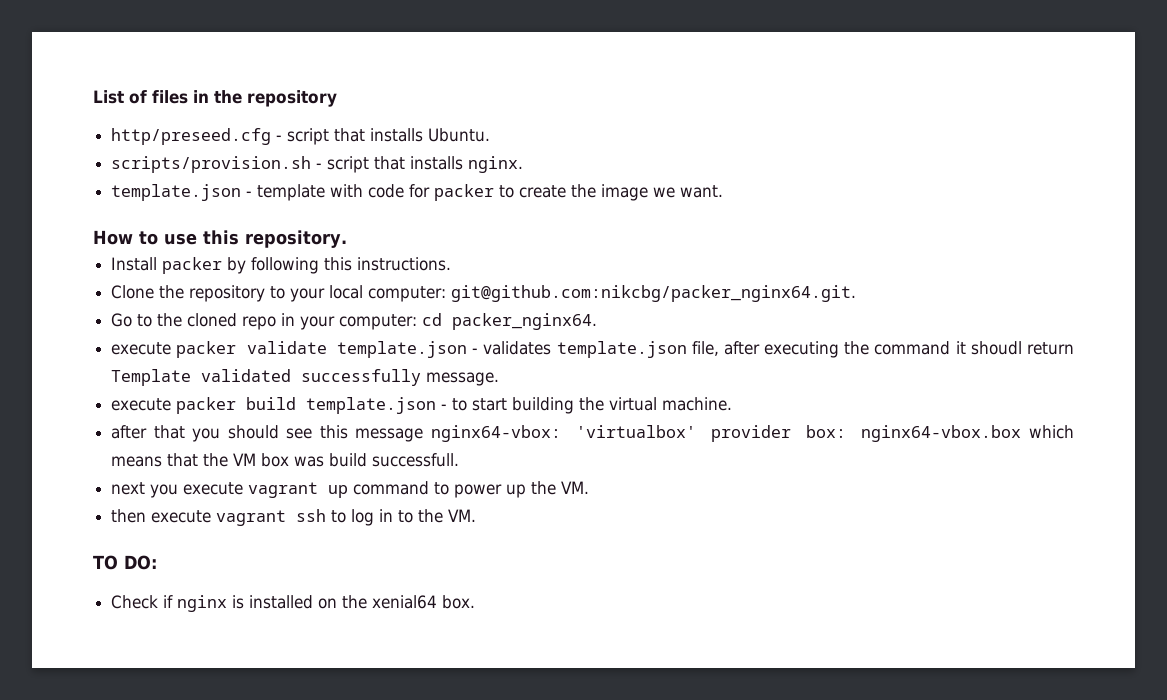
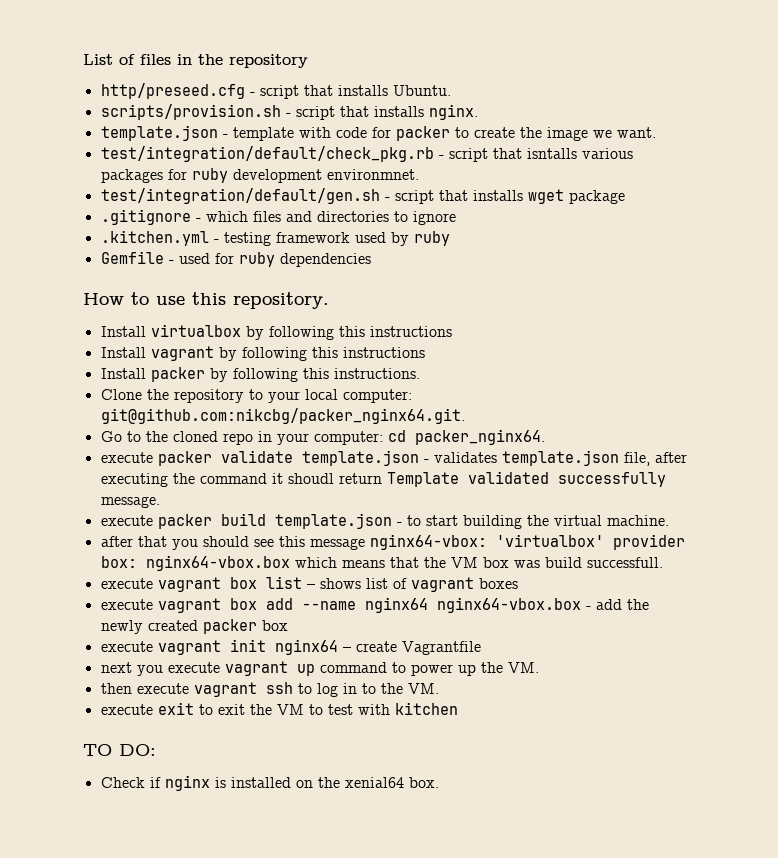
+ test/integration/default/check_pkg.rb - script that isntalls various packages for ruby development environmnet.
+ test/integration/default/gen.sh - script that installs wget package
+ .gitignore - which files and directories to ignore
+ .kitchen.yml - testing framework used by ruby
+ Gemfile - used for ruby dependencies
+ Install virtualbox by following this instructions
+ Install vagrant by following this instructions
+ execute vagrant box list – shows list of vagrant boxes
+ execute vagrant box add --name nginx64 nginx64-vbox.box - add the newly created packer box
+ execute vagrant init nginx64 – create Vagrantfile
+ execute exit to exit the VM to test with kitchen

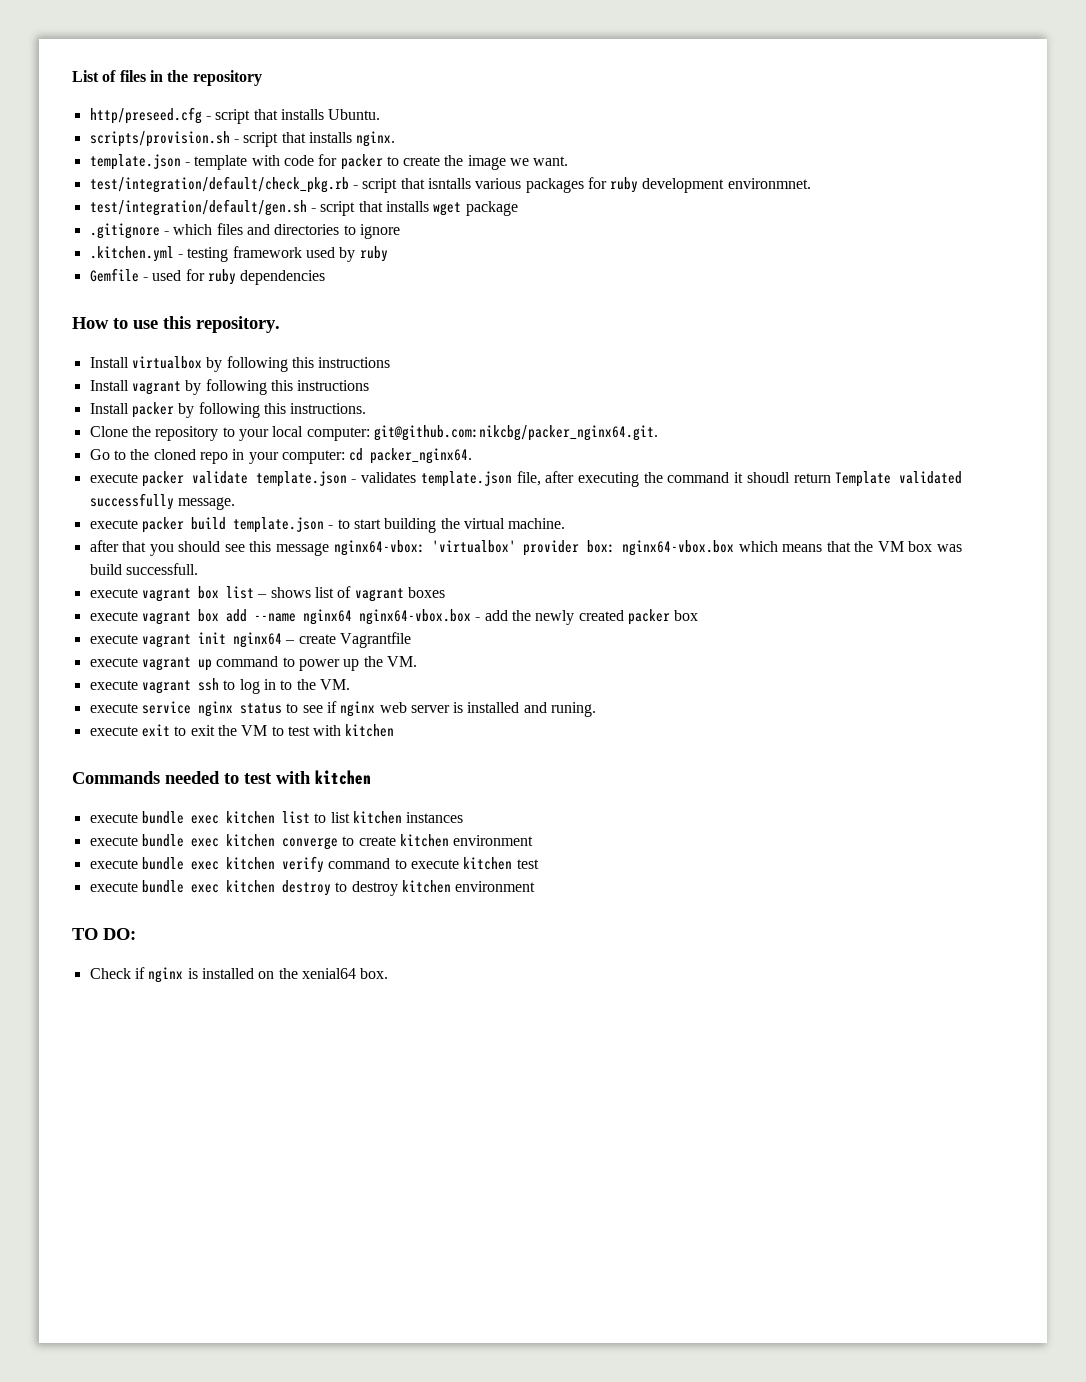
- next you execute vagrant up command to power up the VM.
+ execute vagrant up command to power up the VM.
- then execute vagrant ssh to log in to the VM.
+ execute vagrant ssh to log in to the VM.
+ execute service nginx status to see if nginx web server is installed and runing.
+ Commands needed to test with kitchen
+ execute bundle exec kitchen list to list kitchen instances
+ execute bundle exec kitchen converge to create kitchen environment
+ execute bundle exec kitchen verify command to execute kitchen test
+ execute bundle exec kitchen destroy to destroy kitchen environment

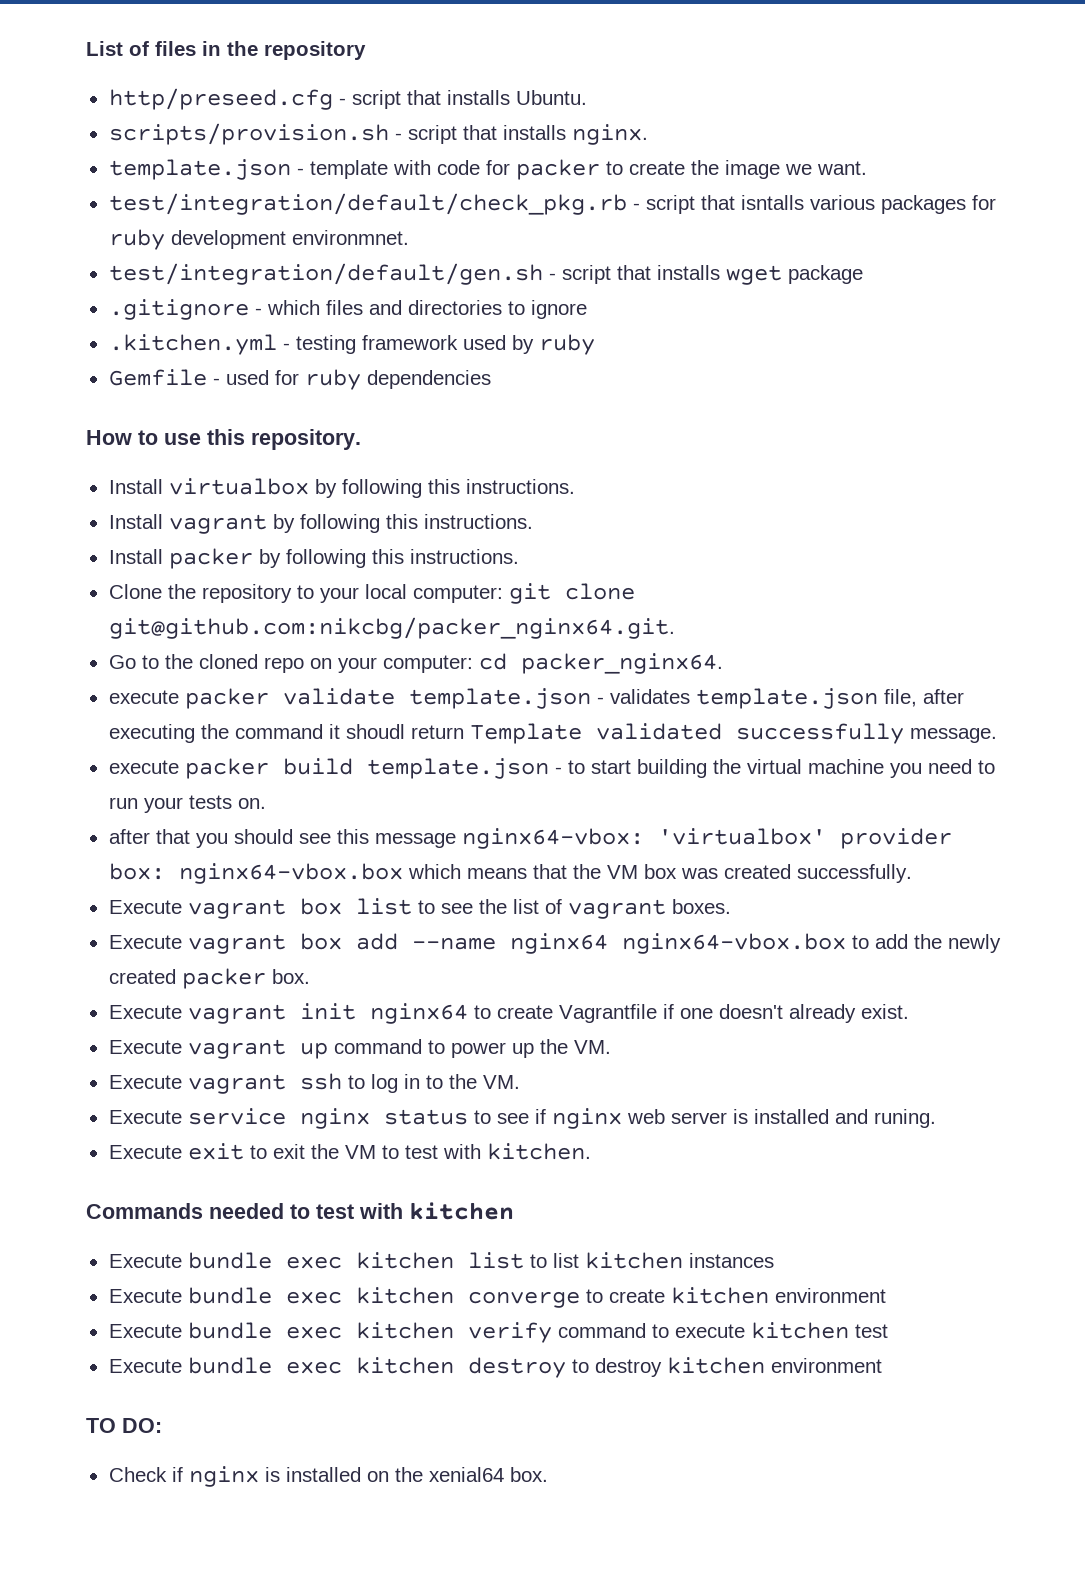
- Install virtualbox by following this instructions
+ Install virtualbox by following this instructions.
- Install vagrant by following this instructions
+ Install vagrant by following this instructions.
- Clone the repository to your local computer: git@github.com:nikcbg/packer_nginx64.git.
+ Clone the repository to your local computer: git clone git@github.com:nikcbg/packer_nginx64.git.
- Go to the cloned repo in your computer: cd packer_nginx64.
+ Go to the cloned repo on your computer: cd packer_nginx64.
- execute packer build template.json - to start building the virtual machine.
+ execute packer build template.json - to start building the virtual machine you need to run your tests on.
- after that you should see this message nginx64-vbox: 'virtualbox' provider box: nginx64-vbox.box which means that the VM box was build successfull.
- execute vagrant box list – shows list of vagrant boxes
- execute vagrant box add --name nginx64 nginx64-vbox.box - add the newly created packer box
- execute vagrant init nginx64 – create Vagrantfile
- execute vagrant up command to power up the VM.
+ after that you should see this message nginx64-vbox: 'virtualbox' provider box: nginx64-vbox.box which means that the VM box was created successfully.
+ Execute vagrant box list to see the list of vagrant boxes.
+ Execute vagrant box add --name nginx64 nginx64-vbox.box to add the newly created packer box.
+ Execute vagrant init nginx64 to create Vagrantfile if one doesn't already exist.
+ Execute vagrant up command to power up the VM.
- execute vagrant ssh to log in to the VM.
+ Execute vagrant ssh to log in to the VM.
- execute service nginx status to see if nginx web server is installed and runing.
+ Execute service nginx status to see if nginx web server is installed and runing.
- execute exit to exit the VM to test with kitchen
+ Execute exit to exit the VM to test with kitchen.
- execute bundle exec kitchen list to list kitchen instances
+ Execute bundle exec kitchen list to list kitchen instances
- execute bundle exec kitchen converge to create kitchen environment
+ Execute bundle exec kitchen converge to create kitchen environment
- execute bundle exec kitchen verify command to execute kitchen test
+ Execute bundle exec kitchen verify command to execute kitchen test
- execute bundle exec kitchen destroy to destroy kitchen environment
+ Execute bundle exec kitchen destroy to destroy kitchen environment

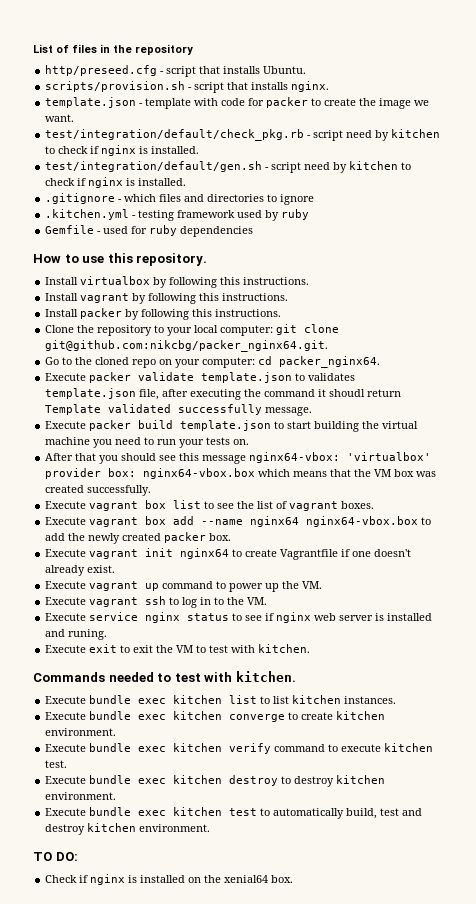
- test/integration/default/check_pkg.rb - script that isntalls various packages for ruby development environmnet.
- test/integration/default/gen.sh - script that installs wget package
+ test/integration/default/check_pkg.rb - script need by kitchen to check if nginx is installed.
+ test/integration/default/gen.sh - script need by kitchen to check if nginx is installed.
- execute packer validate template.json - validates template.json file, after executing the command it shoudl return Template validated successfully message.
+ Execute packer validate template.json to validates template.json file, after executing the command it shoudl return Template validated successfully message.
- execute packer build template.json - to start building the virtual machine you need to run your tests on.
+ Execute packer build template.json to start building the virtual machine you need to run your tests on.
- after that you should see this message nginx64-vbox: 'virtualbox' provider box: nginx64-vbox.box which means that the VM box was created successfully.
+ After that you should see this message nginx64-vbox: 'virtualbox' provider box: nginx64-vbox.box which means that the VM box was created successfully.
- Commands needed to test with kitchen
+ Commands needed to test with kitchen.
- Execute bundle exec kitchen list to list kitchen instances
+ Execute bundle exec kitchen list to list kitchen instances.
- Execute bundle exec kitchen converge to create kitchen environment
+ Execute bundle exec kitchen converge to create kitchen environment.
- Execute bundle exec kitchen verify command to execute kitchen test
+ Execute bundle exec kitchen verify command to execute kitchen test.
- Execute bundle exec kitchen destroy to destroy kitchen environment
+ Execute bundle exec kitchen destroy to destroy kitchen environment.
+ Execute bundle exec kitchen test to automatically build, test and destroy kitchen environment.

